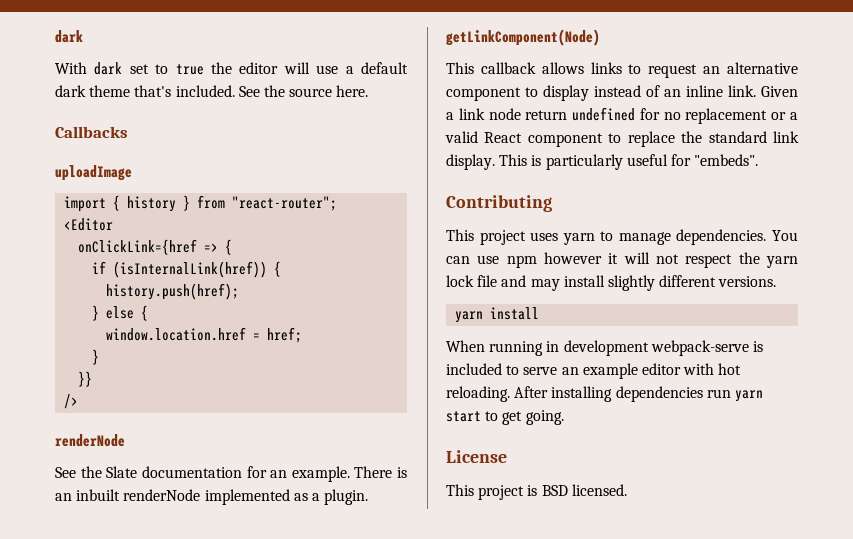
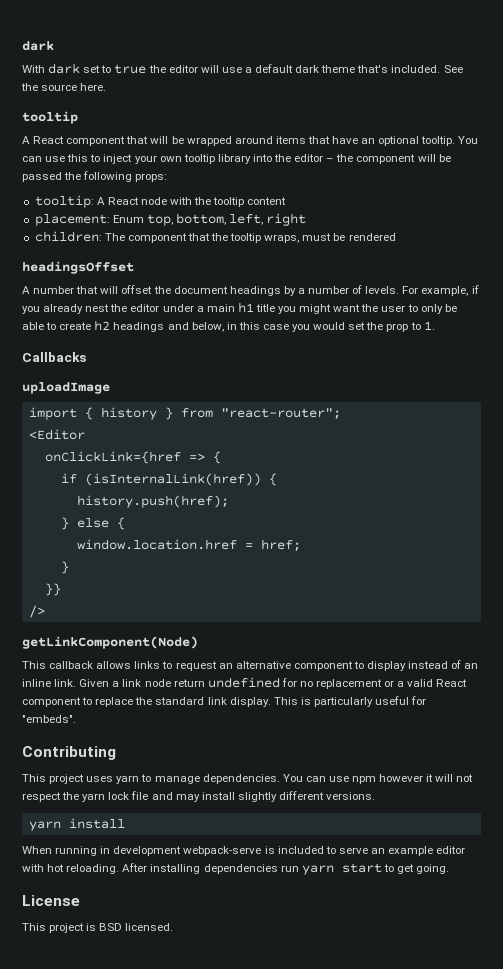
  See the source here.
+ tooltip
+ A React component that will be wrapped around items that have an optional tooltip. You can use this to inject your own tooltip library into the editor – the component will be passed the following props:
+ tooltip: A React node with the tooltip content
+ placement: Enum top, bottom, left, right
+ children: The component that the tooltip wraps, must be rendered
+ headingsOffset
+ A number that will offset the document headings by a number of levels. For example, if you already nest the editor under a main h1 title you might want the user to only be able to create h2 headings and below, in this case you would set the prop to 1.
  />
- renderNode
- See the Slate documentation for an example. There is an inbuilt renderNode implemented as a plugin.

